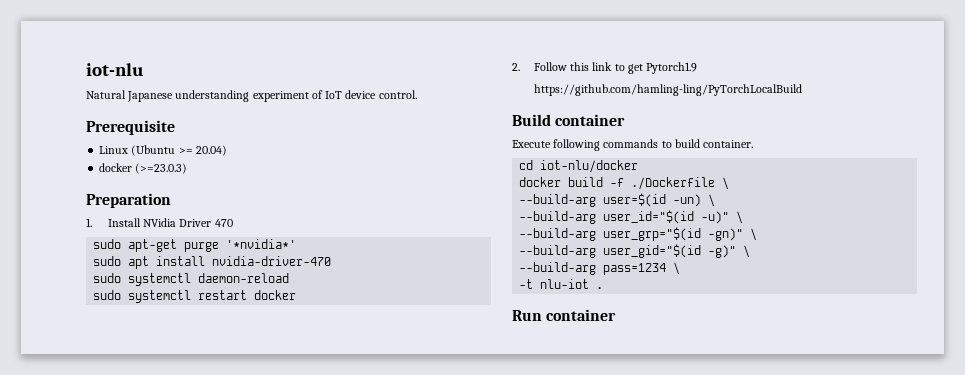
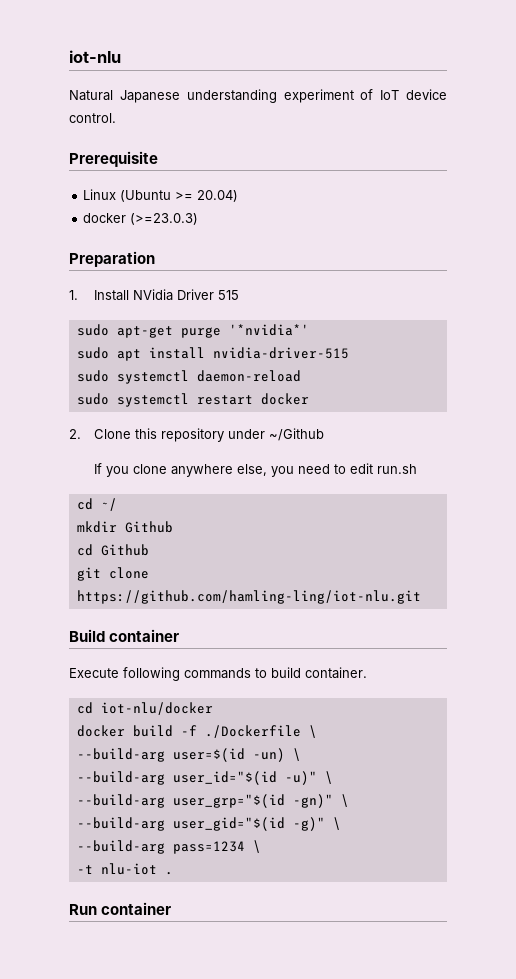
- 1. Install NVidia Driver 470
+ 1. Install NVidia Driver 515
- sudo apt install nvidia-driver-470
+ sudo apt install nvidia-driver-515
- 2. Follow this link to get Pytorch1.9
- https://github.com/hamling-ling/PyTorchLocalBuild
+ 2. Clone this repository under ~/Github
+ If you clone anywhere else, you need to edit run.sh
+ cd ~/
+ mkdir Github
+ cd Github
+ git clone https://github.com/hamling-ling/iot-nlu.git

